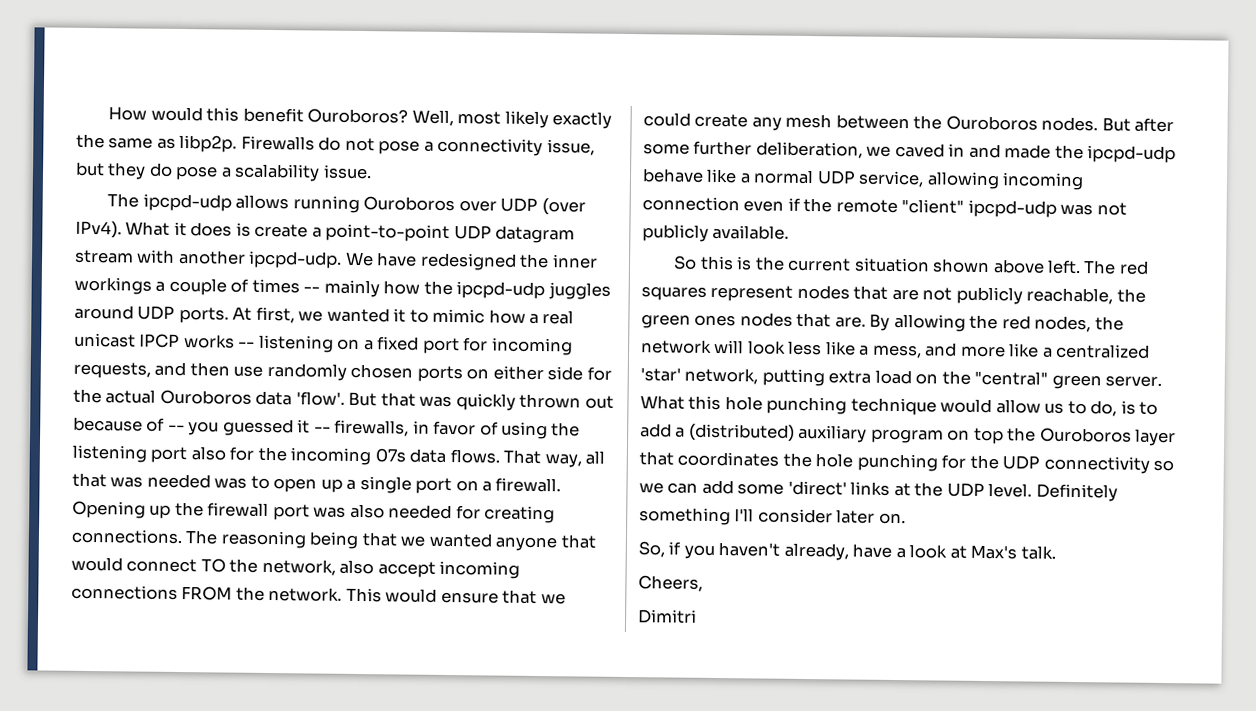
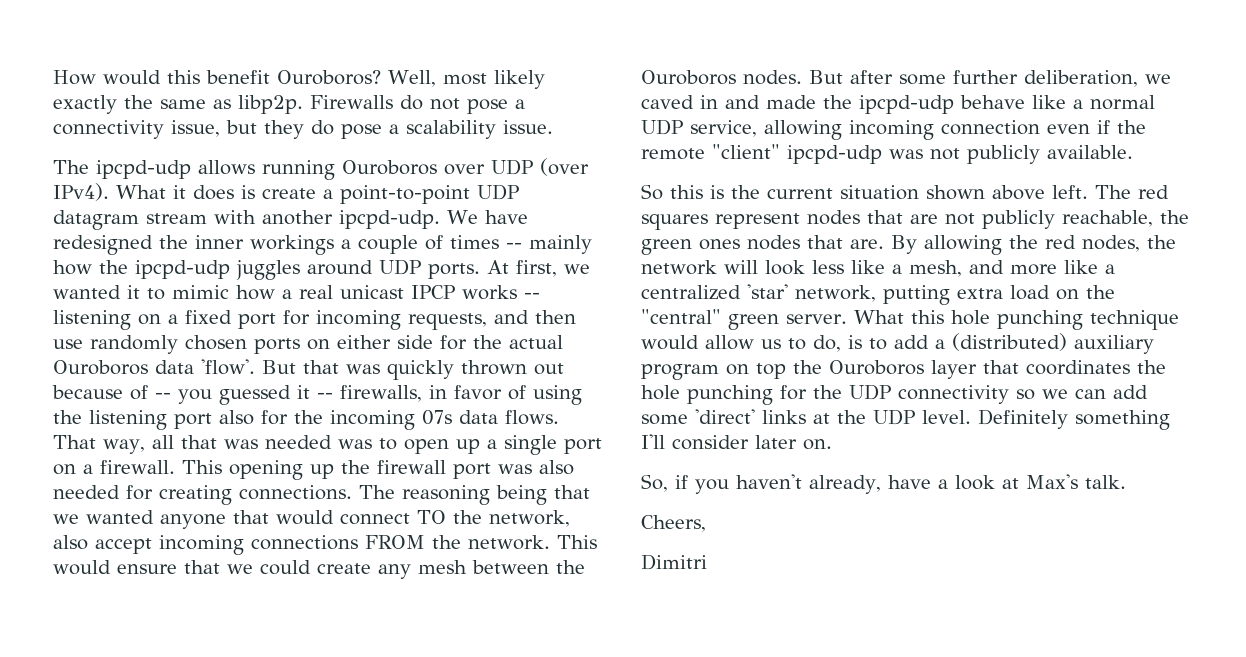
- Opening up the firewall port was also needed for creating connections.
+ This opening up the firewall port was also needed for creating connections.
- By allowing the red nodes, the network will look less like a mess, and more like a centralized 'star' network, putting extra load on the "central" green server.
+ By allowing the red nodes, the network will look less like a mesh, and more like a centralized 'star' network, putting extra load on the "central" green server.

